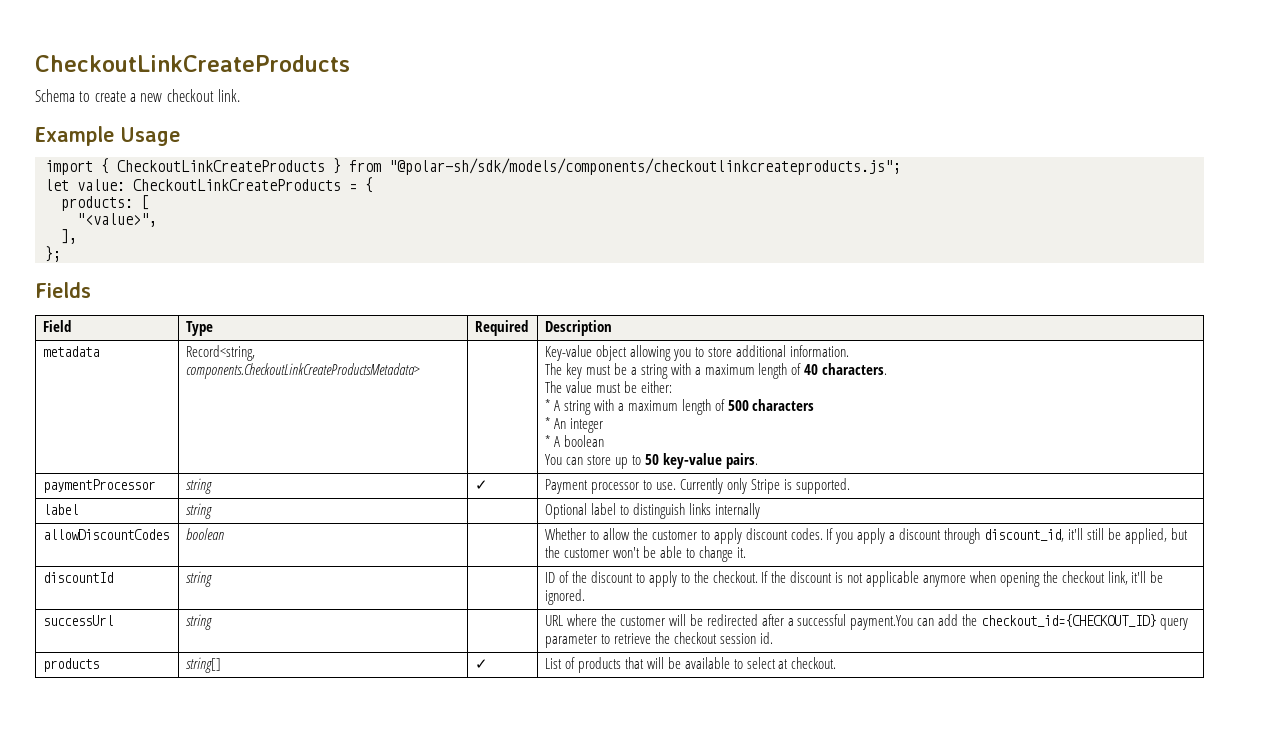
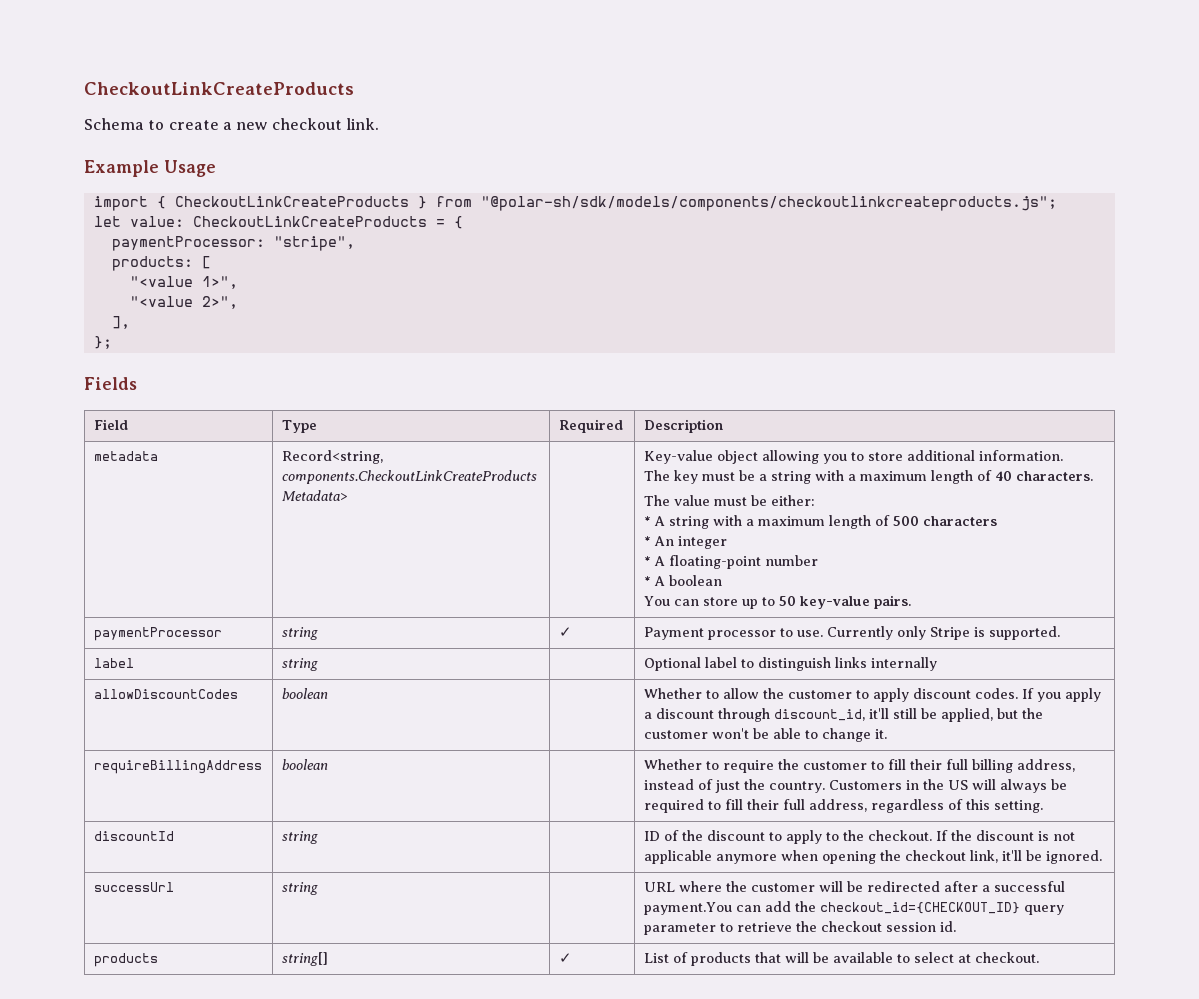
+ paymentProcessor: "stripe",
- "<value>",
+ "<value 1>",
+ "<value 2>",
+ * A floating-point number
+ requireBillingAddress | boolean | | Whether to require the customer to fill their full billing address, instead of just the country. Customers in the US will always be required to fill their full address, regardless of this setting.

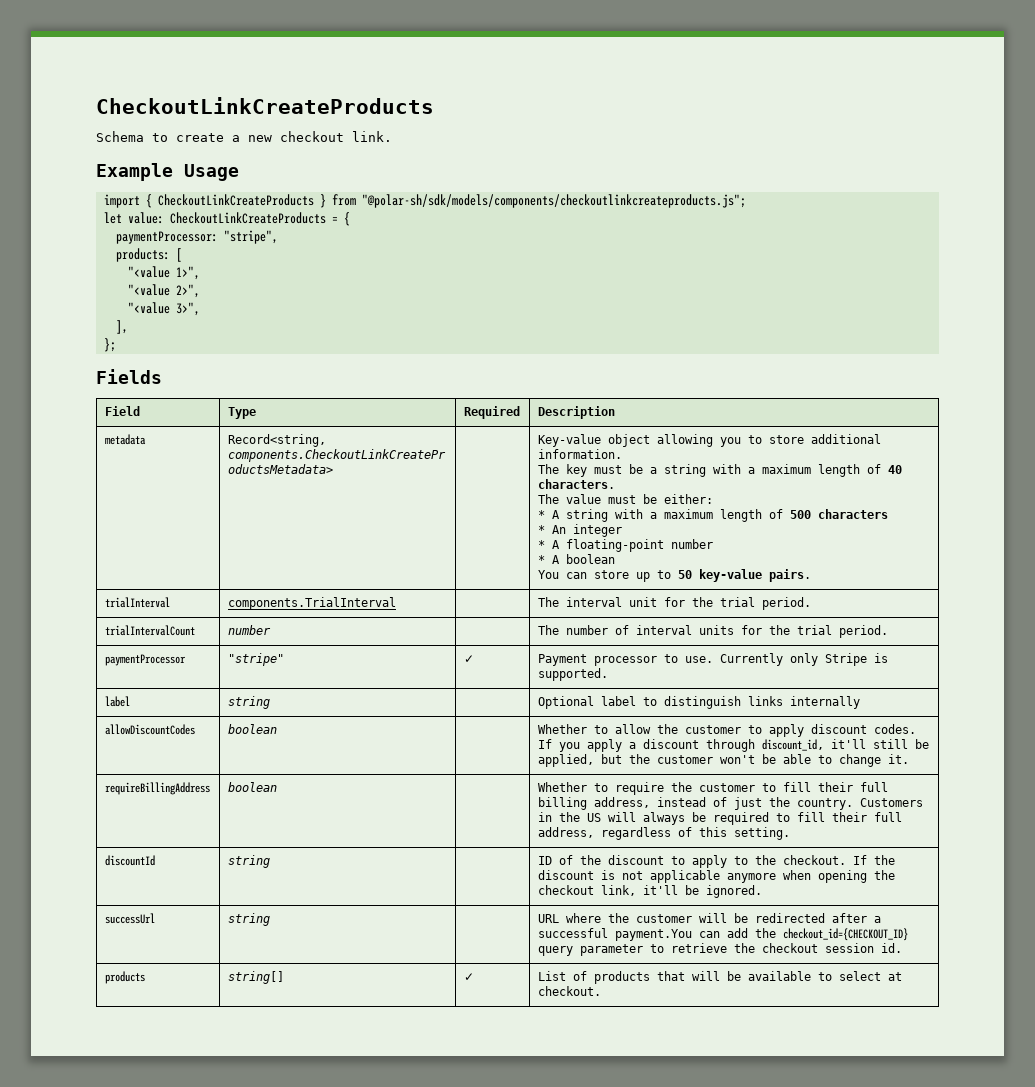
+ "<value 3>",
+ trialInterval | components.TrialInterval | | The interval unit for the trial period.
+ trialIntervalCount | number | | The number of interval units for the trial period.
- paymentProcessor | string | ✓ | Payment processor to use. Currently only Stripe is supported.
+ paymentProcessor | "stripe" | ✓ | Payment processor to use. Currently only Stripe is supported.

